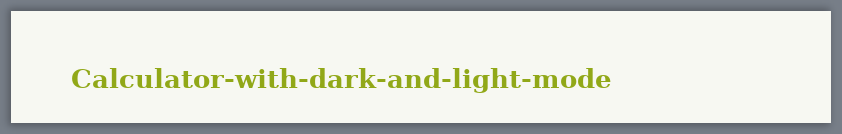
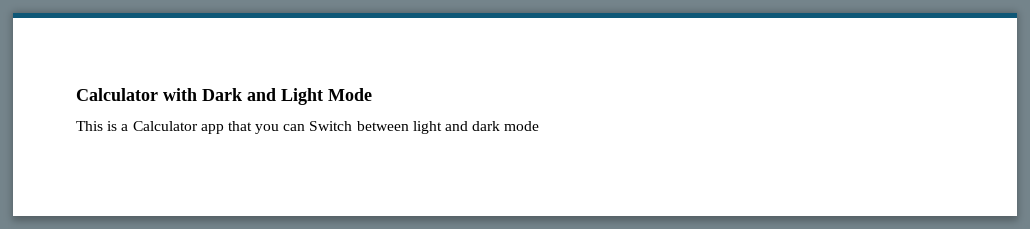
- Calculator-with-dark-and-light-mode
+ Calculator with Dark and Light Mode
+ This is a Calculator app that you can Switch between light and dark mode

